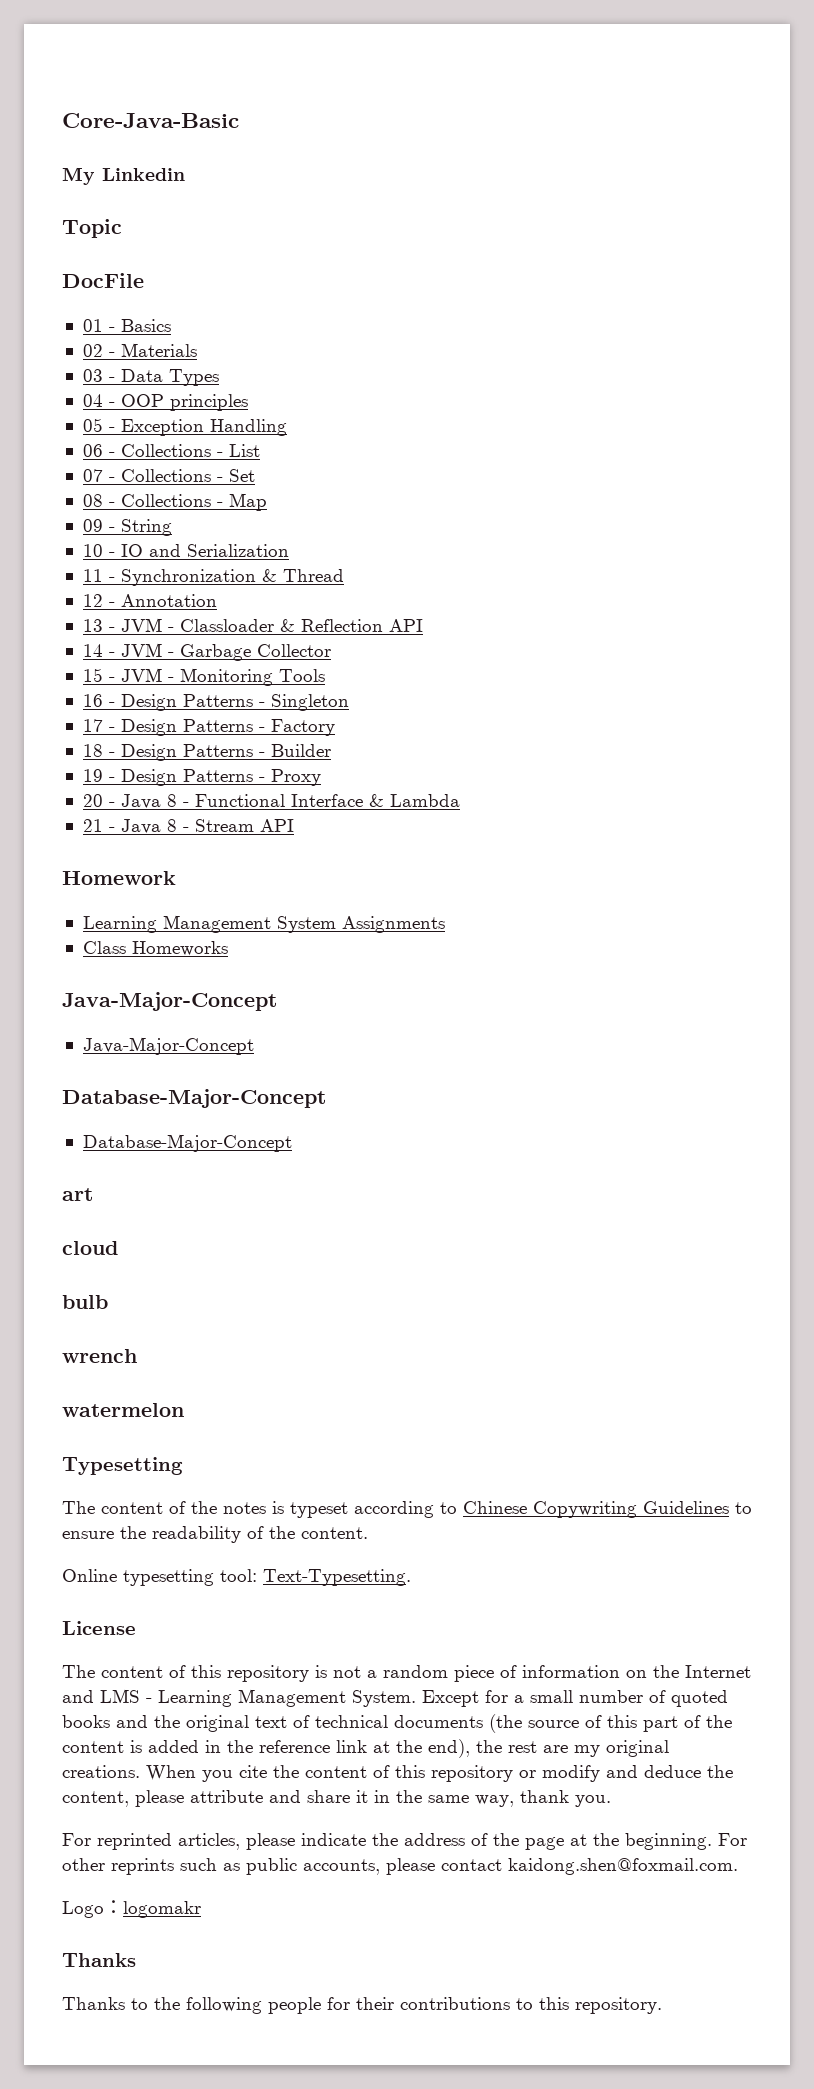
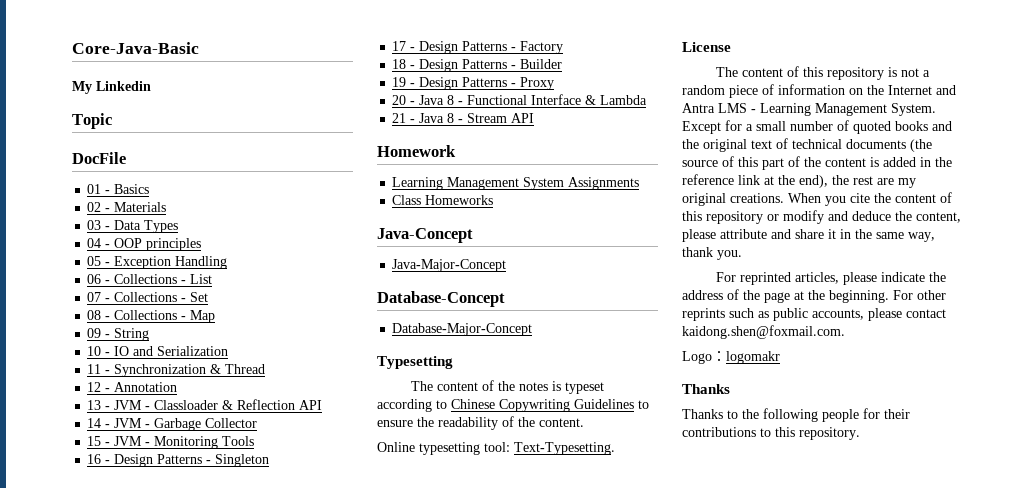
  Class Homeworks
+ Java-Concept
  Java-Major-Concept
- Java-Major-Concept
+ Database-Concept
  Database-Major-Concept
- Database-Major-Concept
- art
- cloud
- bulb
- wrench
- watermelon
- The content of this repository is not a random piece of information on the Internet and LMS - Learning Management System.
+ The content of this repository is not a random piece of information on the Internet and Antra LMS - Learning Management System.

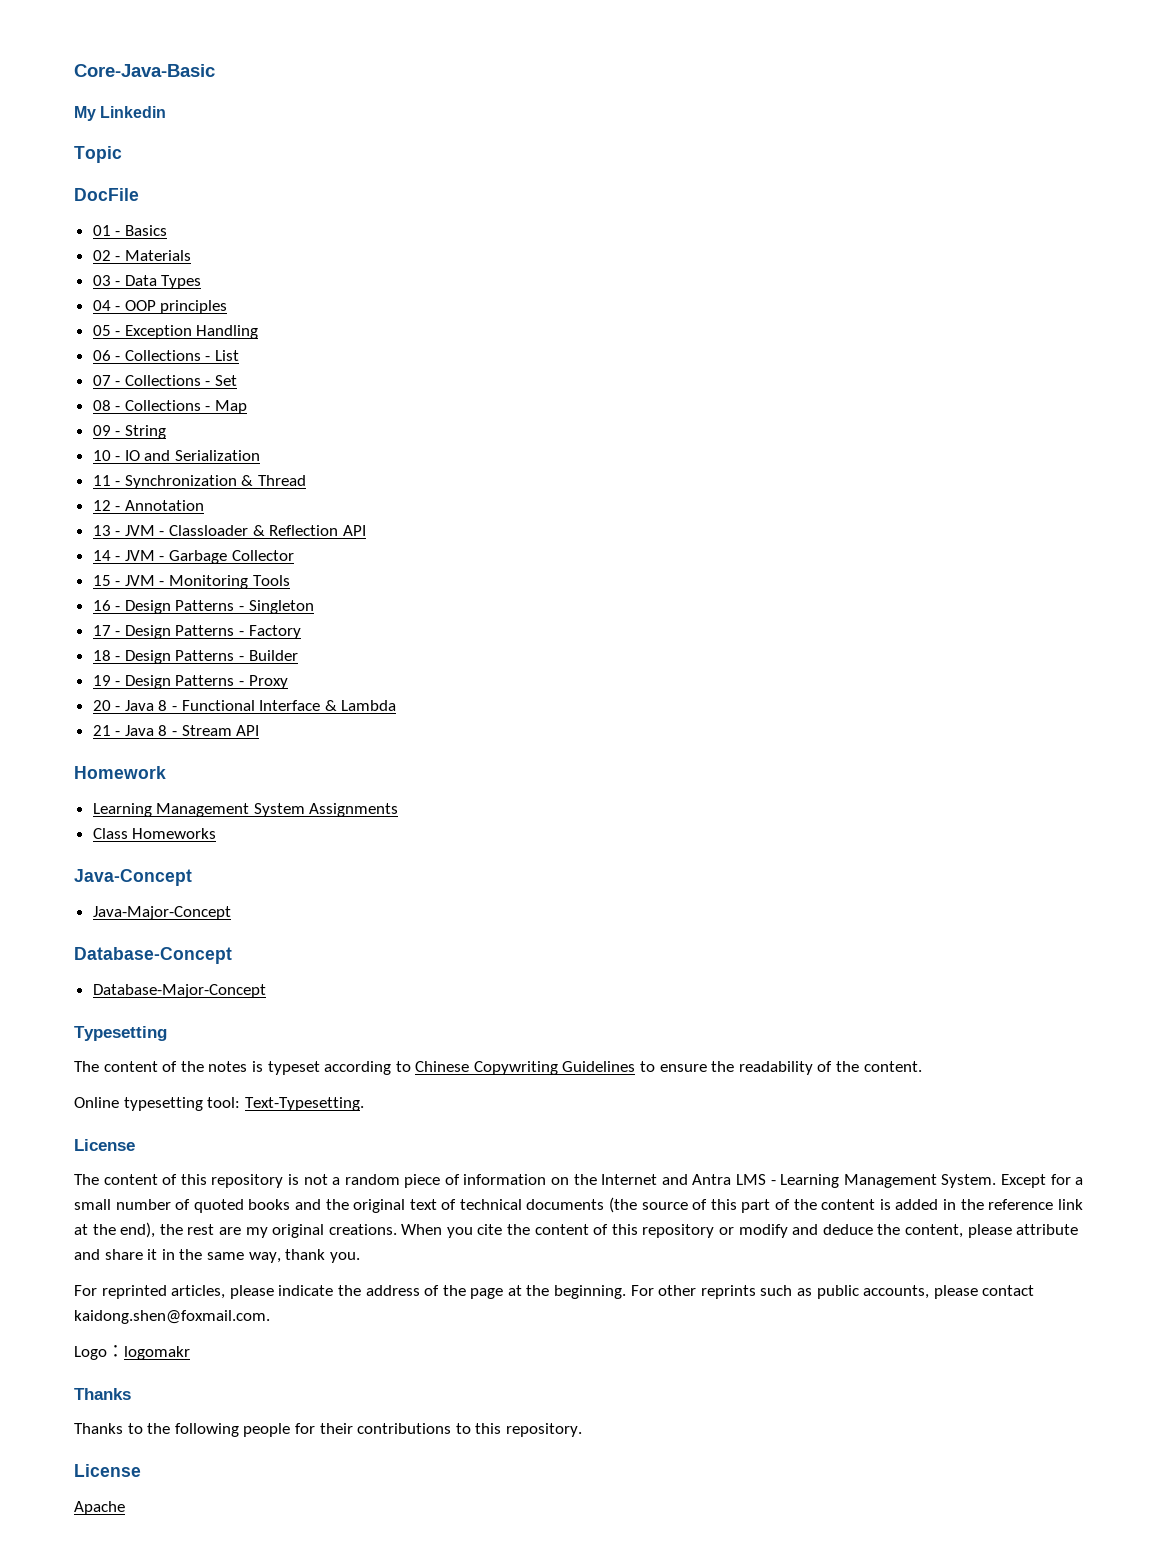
  Thanks to the following people for their contributions to this repository.
+ License
+ Apache

